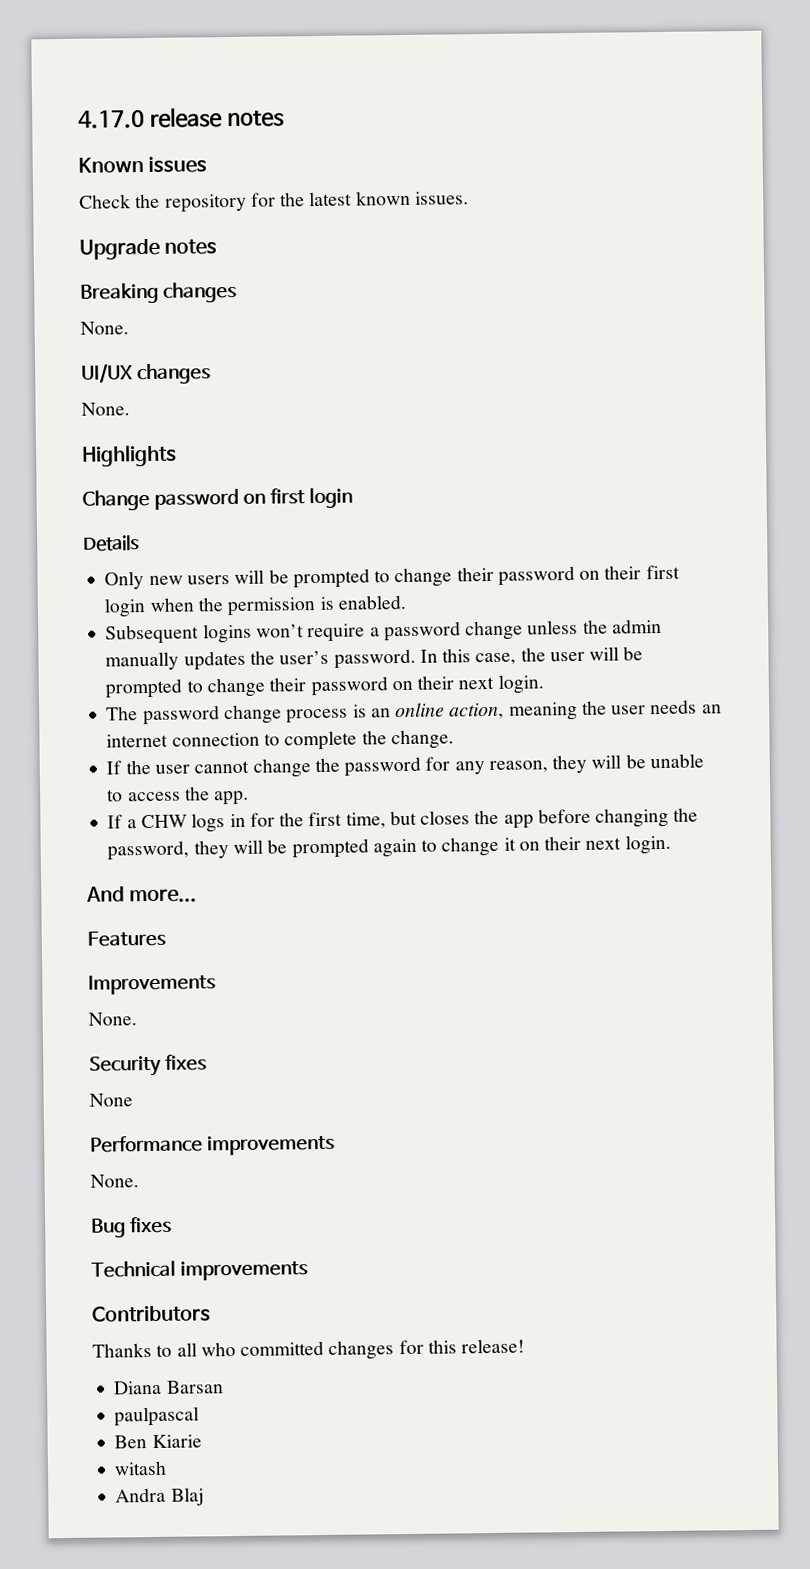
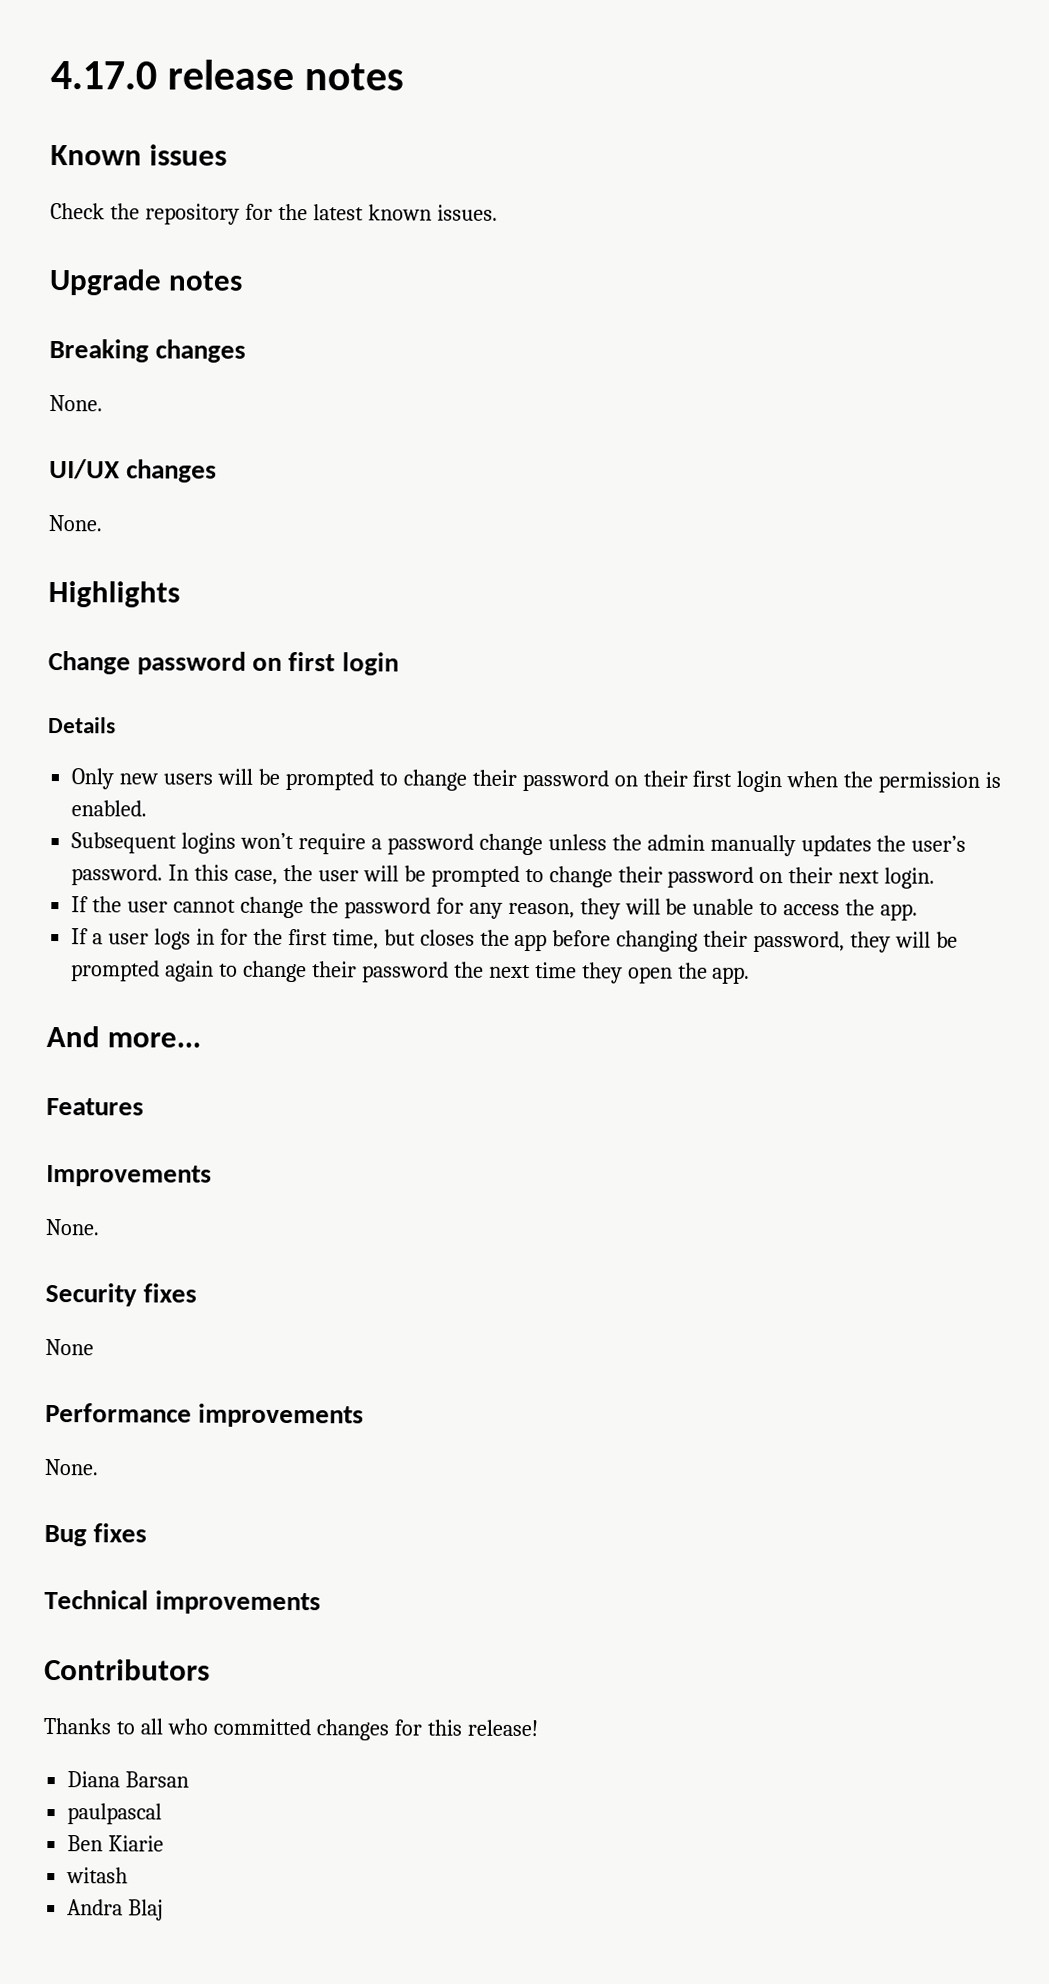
- The password change process is an online action, meaning the user needs an internet connection to complete the change.
- If a CHW logs in for the first time, but closes the app before changing the password, they will be prompted again to change it on their next login.
+ If a user logs in for the first time, but closes the app before changing their password, they will be prompted again to change their password the next time they open the app.

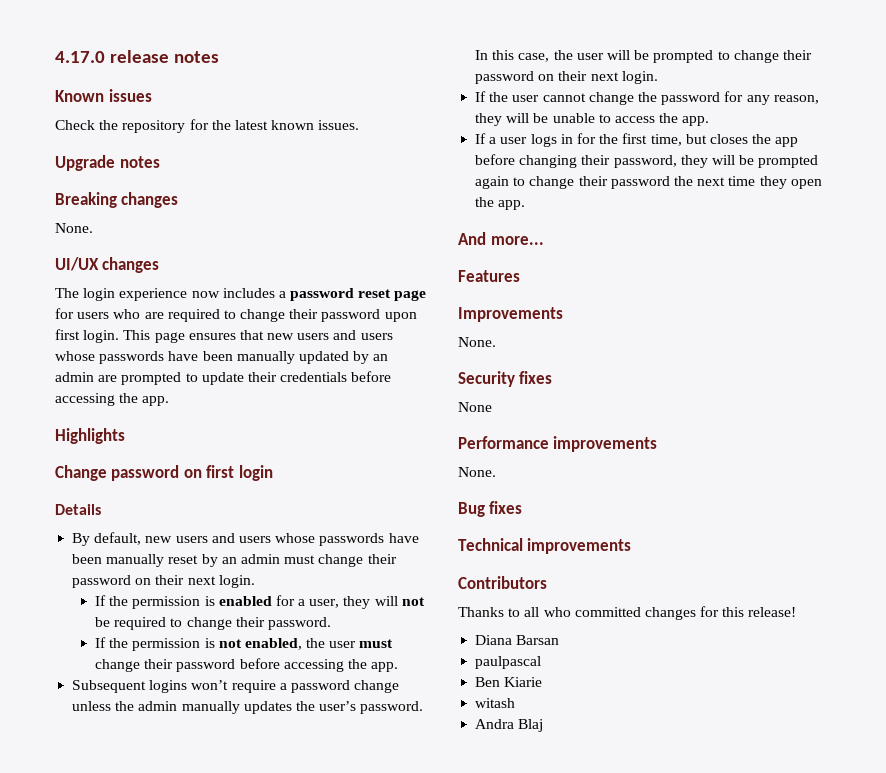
  UI/UX changes
- None.
+ The login experience now includes a password reset page for users who are required to change their password upon first login. This page ensures that new users and users whose passwords have been manually updated by an admin are prompted to update their credentials before accessing the app.
- Only new users will be prompted to change their password on their first login when the permission is enabled.
+ By default, new users and users whose passwords have been manually reset by an admin must change their password on their next login.
+ If the permission is enabled for a user, they will not be required to change their password.
+ If the permission is not enabled, the user must change their password before accessing the app.

